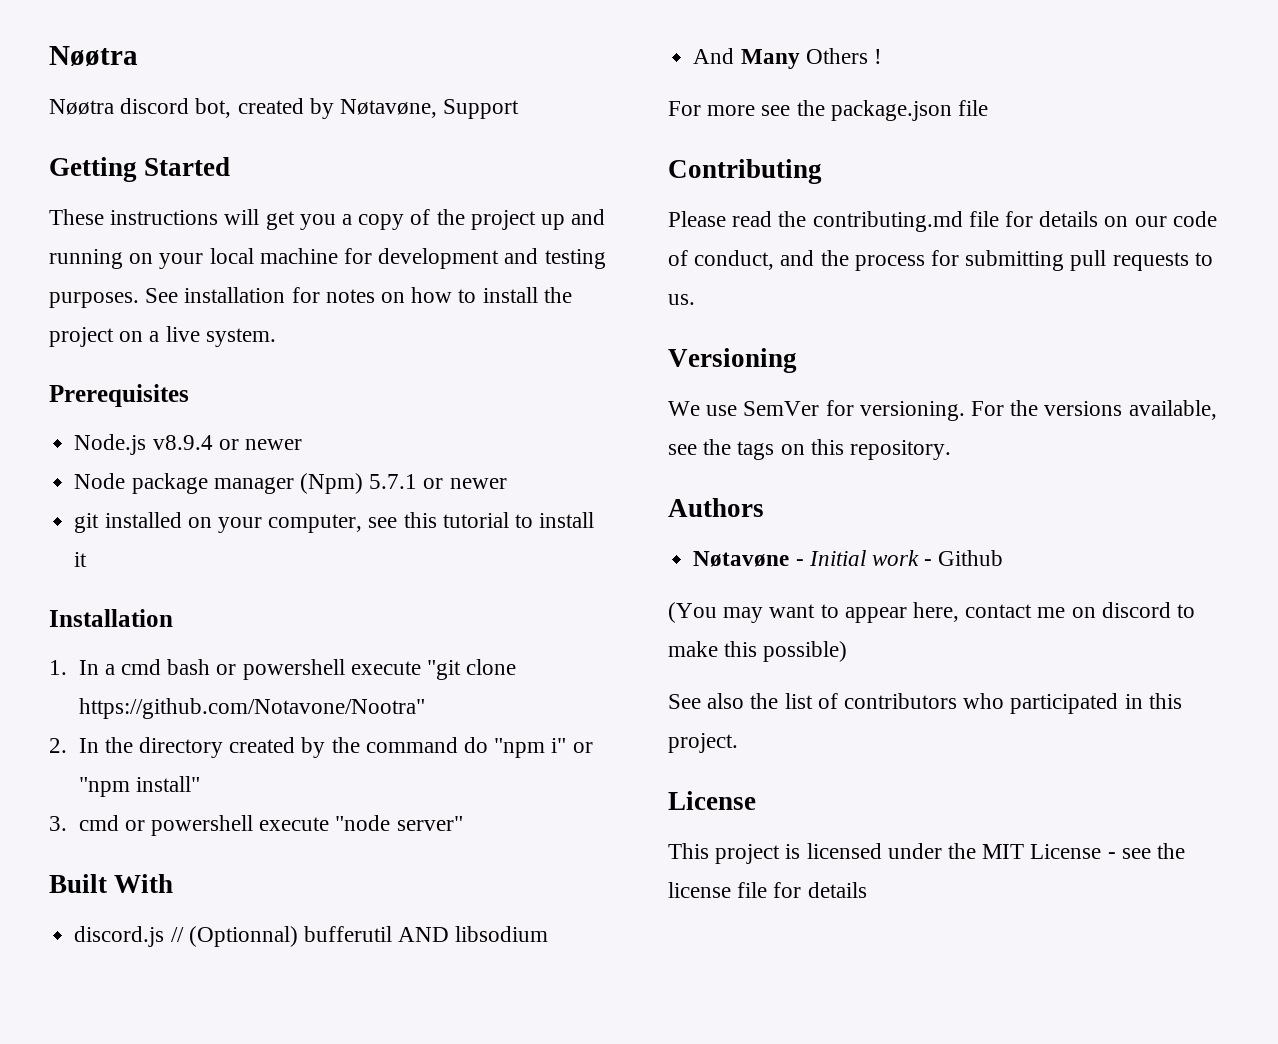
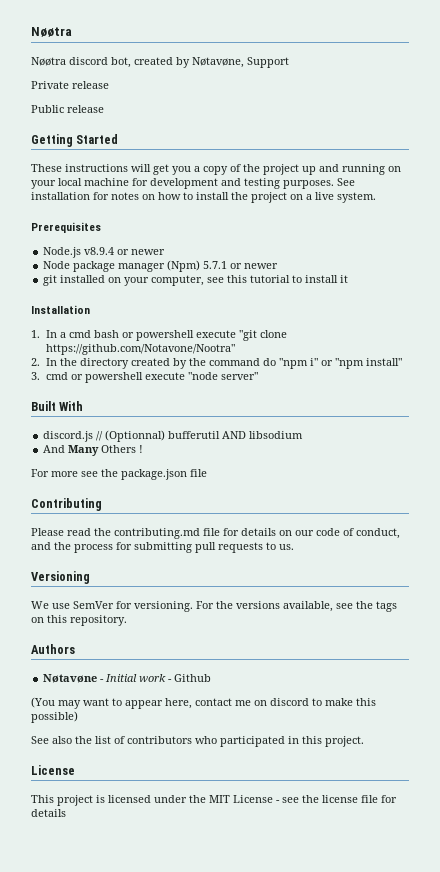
+ Private release
+ Public release

